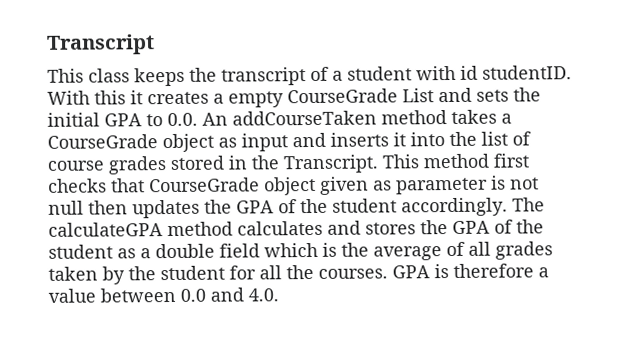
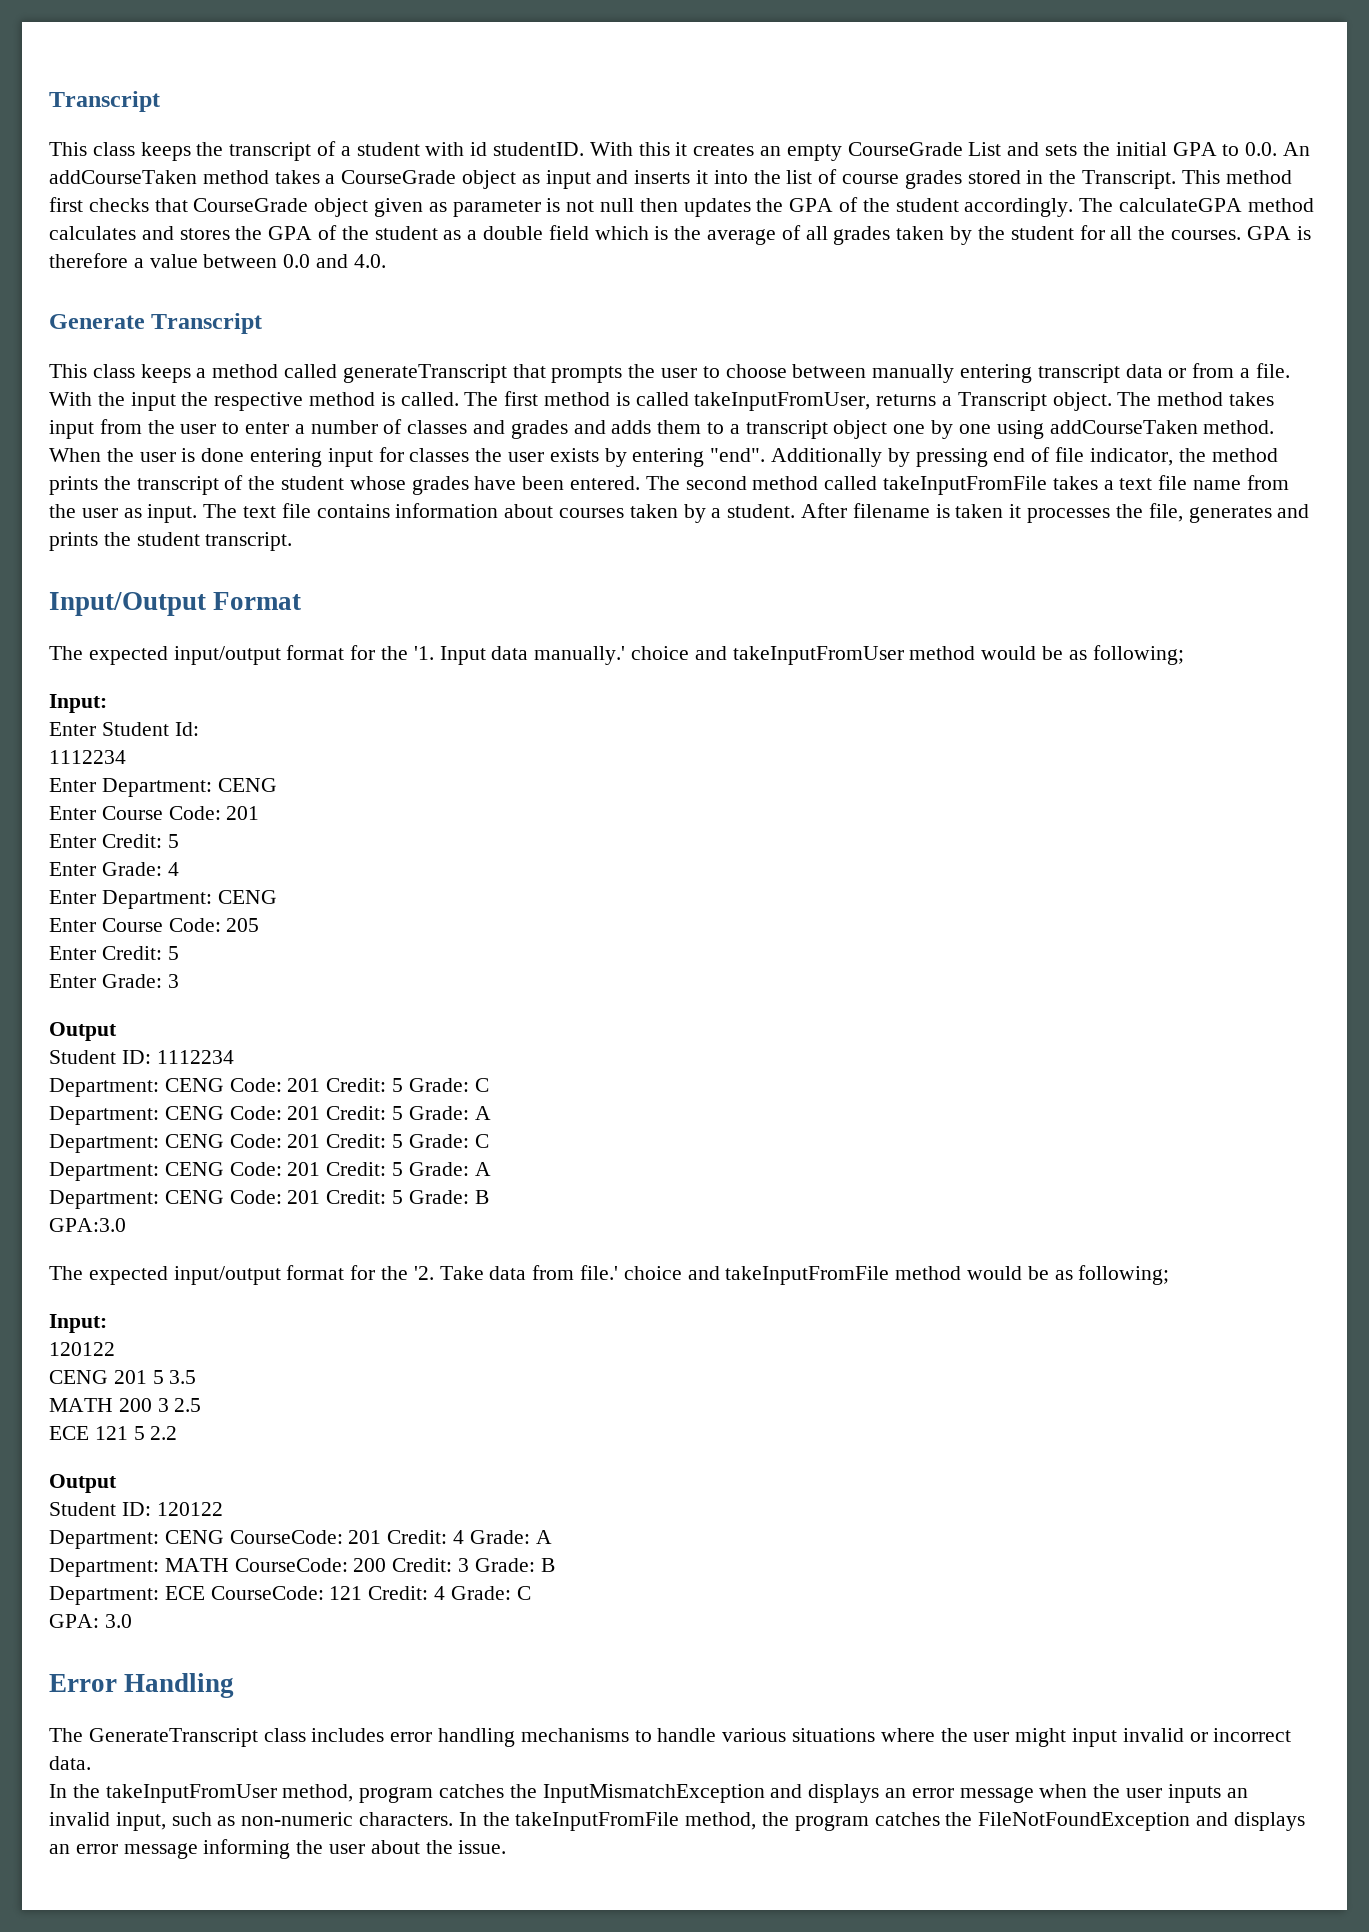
- With this it creates a empty CourseGrade List and sets the initial GPA to 0.0. An addCourseTaken method takes a CourseGrade object as input and inserts it into the list of course grades stored in the Transcript.
+ With this it creates an empty CourseGrade List and sets the initial GPA to 0.0. An addCourseTaken method takes a CourseGrade object as input and inserts it into the list of course grades stored in the Transcript.
+ Generate Transcript
+ This class keeps a method called generateTranscript that prompts the user to choose between manually entering transcript data or from a file. With the input the respective method is called. The first method is called takeInputFromUser, returns a Transcript object. The method takes input from the user to enter a number of classes and grades and adds them to a transcript object one by one using addCourseTaken method. When the user is done entering input for classes the user exists by entering "end". Additionally by pressing end of file indicator, the method prints the transcript of the student whose grades have been entered. The second method called takeInputFromFile takes a text file name from the user as input. The text file contains information about courses taken by a student. After filename is taken it processes the file, generates and prints the student transcript.
+ Input/Output Format
+ The expected input/output format for the '1. Input data manually.' choice and takeInputFromUser method would be as following;
+ Input:
+ Enter Student Id:
+ 1112234
+ Enter Department: CENG
+ Enter Course Code: 201
+ Enter Credit: 5
+ Enter Grade: 4
+ Enter Department: CENG
+ Enter Course Code: 205
+ Enter Credit: 5
+ Enter Grade: 3
+ Output
+ Student ID: 1112234
+ Department: CENG Code: 201 Credit: 5 Grade: C
+ Department: CENG Code: 201 Credit: 5 Grade: A
+ Department: CENG Code: 201 Credit: 5 Grade: C
+ Department: CENG Code: 201 Credit: 5 Grade: A
+ Department: CENG Code: 201 Credit: 5 Grade: B
+ GPA:3.0
+ The expected input/output format for the '2. Take data from file.' choice and takeInputFromFile method would be as following;
+ Input:
+ 120122
+ CENG 201 5 3.5
+ MATH 200 3 2.5
+ ECE 121 5 2.2
+ Output
+ Student ID: 120122
+ Department: CENG CourseCode: 201 Credit: 4 Grade: A
+ Department: MATH CourseCode: 200 Credit: 3 Grade: B
+ Department: ECE CourseCode: 121 Credit: 4 Grade: C
+ GPA: 3.0
+ Error Handling
+ The GenerateTranscript class includes error handling mechanisms to handle various situations where the user might input invalid or incorrect data.
+ In the takeInputFromUser method, program catches the InputMismatchException and displays an error message when the user inputs an invalid input, such as non-numeric characters. In the takeInputFromFile method, the program catches the FileNotFoundException and displays an error message informing the user about the issue.

